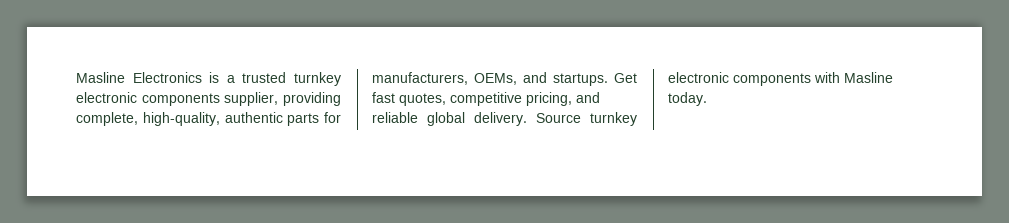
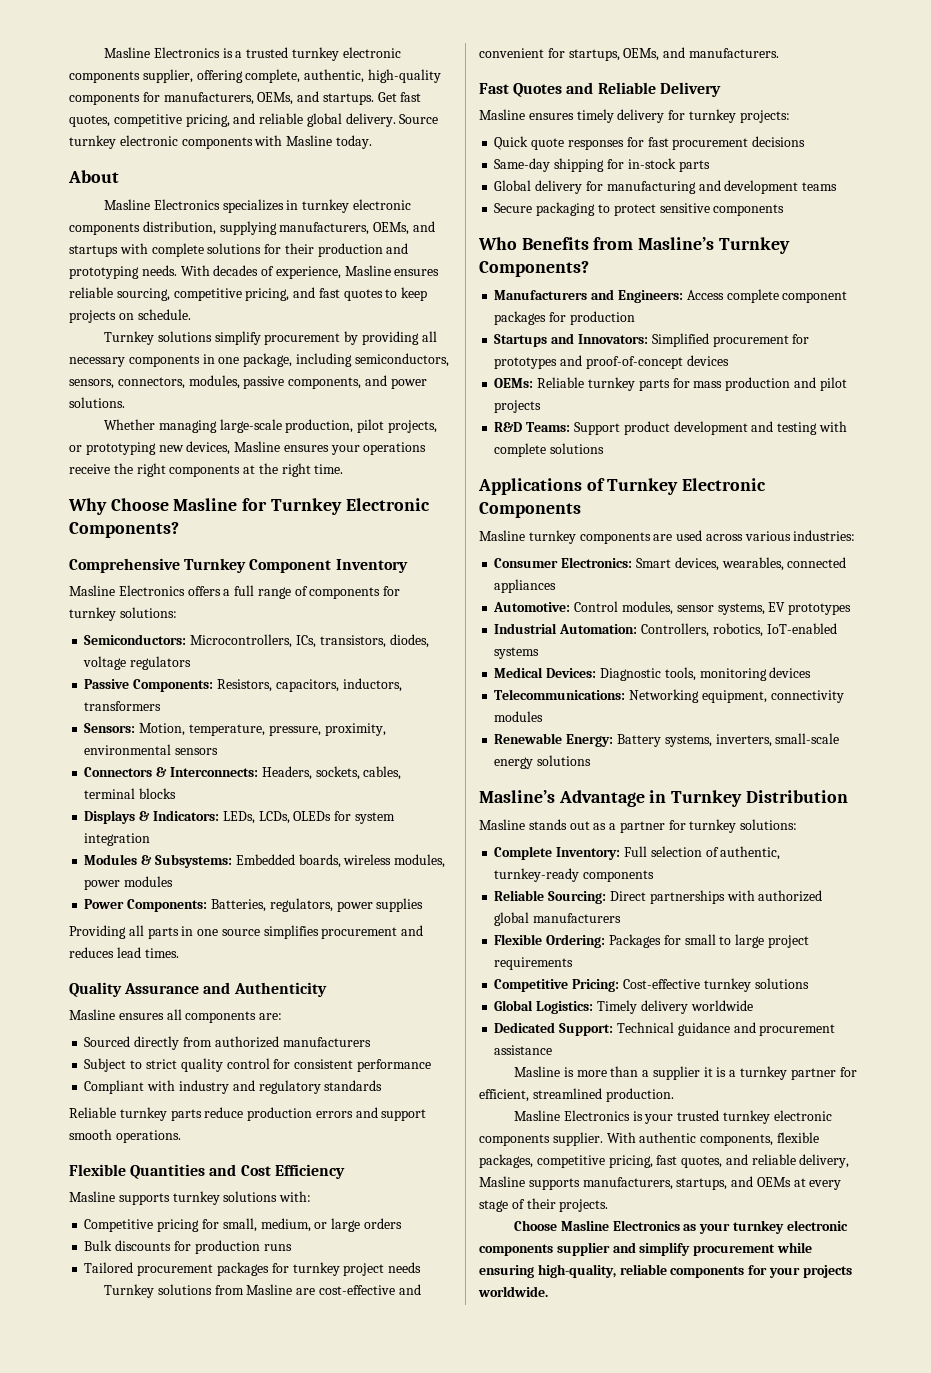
- Masline Electronics is a trusted turnkey electronic components supplier, providing complete, high-quality, authentic parts for manufacturers, OEMs, and startups.
+ Masline Electronics is a trusted turnkey electronic components supplier, offering complete, authentic, high-quality components for manufacturers, OEMs, and startups.
+ About
+ Masline Electronics specializes in turnkey electronic components distribution, supplying manufacturers, OEMs, and startups with complete solutions for their production and prototyping needs. With decades of experience, Masline ensures reliable sourcing, competitive pricing, and fast quotes to keep projects on schedule.
+ Turnkey solutions simplify procurement by providing all necessary components in one package, including semiconductors, sensors, connectors, modules, passive components, and power solutions.
+ Whether managing large-scale production, pilot projects, or prototyping new devices, Masline ensures your operations receive the right components at the right time.
+ Why Choose Masline for Turnkey Electronic Components?
+ Comprehensive Turnkey Component Inventory
+ Masline Electronics offers a full range of components for turnkey solutions:
+ Semiconductors: Microcontrollers, ICs, transistors, diodes, voltage regulators
+ Passive Components: Resistors, capacitors, inductors, transformers
+ Sensors: Motion, temperature, pressure, proximity, environmental sensors
+ Connectors & Interconnects: Headers, sockets, cables, terminal blocks
+ Displays & Indicators: LEDs, LCDs, OLEDs for system integration
+ Modules & Subsystems: Embedded boards, wireless modules, power modules
+ Power Components: Batteries, regulators, power supplies
+ Providing all parts in one source simplifies procurement and reduces lead times.
+ Quality Assurance and Authenticity
+ Masline ensures all components are:
+ Sourced directly from authorized manufacturers
+ Subject to strict quality control for consistent performance
+ Compliant with industry and regulatory standards
+ Reliable turnkey parts reduce production errors and support smooth operations.
+ Flexible Quantities and Cost Efficiency
+ Masline supports turnkey solutions with:
+ Competitive pricing for small, medium, or large orders
+ Bulk discounts for production runs
+ Tailored procurement packages for turnkey project needs
+ Turnkey solutions from Masline are cost-effective and convenient for startups, OEMs, and manufacturers.
+ Fast Quotes and Reliable Delivery
+ Masline ensures timely delivery for turnkey projects:
+ Quick quote responses for fast procurement decisions
+ Same-day shipping for in-stock parts
+ Global delivery for manufacturing and development teams
+ Secure packaging to protect sensitive components
+ Who Benefits from Masline’s Turnkey Components?
+ Manufacturers and Engineers: Access complete component packages for production
+ Startups and Innovators: Simplified procurement for prototypes and proof-of-concept devices
+ OEMs: Reliable turnkey parts for mass production and pilot projects
+ R&D Teams: Support product development and testing with complete solutions
+ Applications of Turnkey Electronic Components
+ Masline turnkey components are used across various industries:
+ Consumer Electronics: Smart devices, wearables, connected appliances
+ Automotive: Control modules, sensor systems, EV prototypes
+ Industrial Automation: Controllers, robotics, IoT-enabled systems
+ Medical Devices: Diagnostic tools, monitoring devices
+ Telecommunications: Networking equipment, connectivity modules
+ Renewable Energy: Battery systems, inverters, small-scale energy solutions
+ Masline’s Advantage in Turnkey Distribution
+ Masline stands out as a partner for turnkey solutions:
+ Complete Inventory: Full selection of authentic, turnkey-ready components
+ Reliable Sourcing: Direct partnerships with authorized global manufacturers
+ Flexible Ordering: Packages for small to large project requirements
+ Competitive Pricing: Cost-effective turnkey solutions
+ Global Logistics: Timely delivery worldwide
+ Dedicated Support: Technical guidance and procurement assistance
+ Masline is more than a supplier it is a turnkey partner for efficient, streamlined production.
+ Masline Electronics is your trusted turnkey electronic components supplier. With authentic components, flexible packages, competitive pricing, fast quotes, and reliable delivery, Masline supports manufacturers, startups, and OEMs at every stage of their projects.
+ Choose Masline Electronics as your turnkey electronic components supplier and simplify procurement while ensuring high-quality, reliable components for your projects worldwide.

